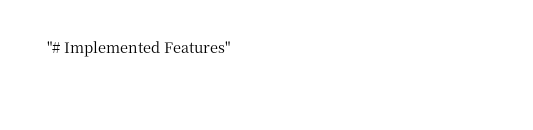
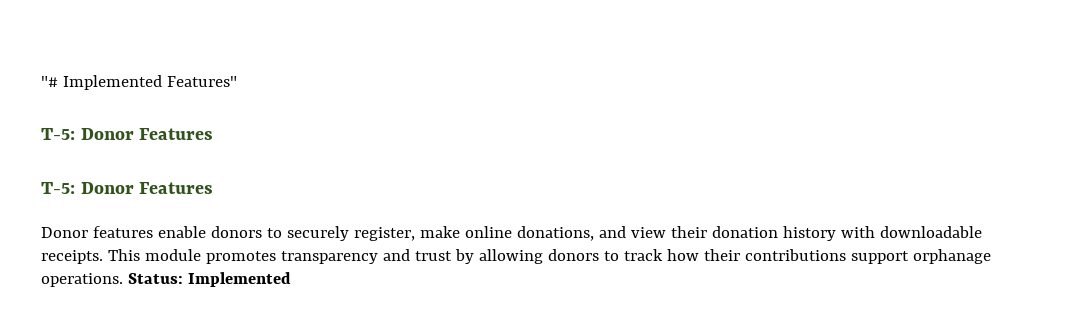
  "# Implemented Features"
+ T-5: Donor Features
+ T-5: Donor Features
+ Donor features enable donors to securely register, make online donations, and view their donation history with downloadable receipts. This module promotes transparency and trust by allowing donors to track how their contributions support orphanage operations. Status: Implemented

